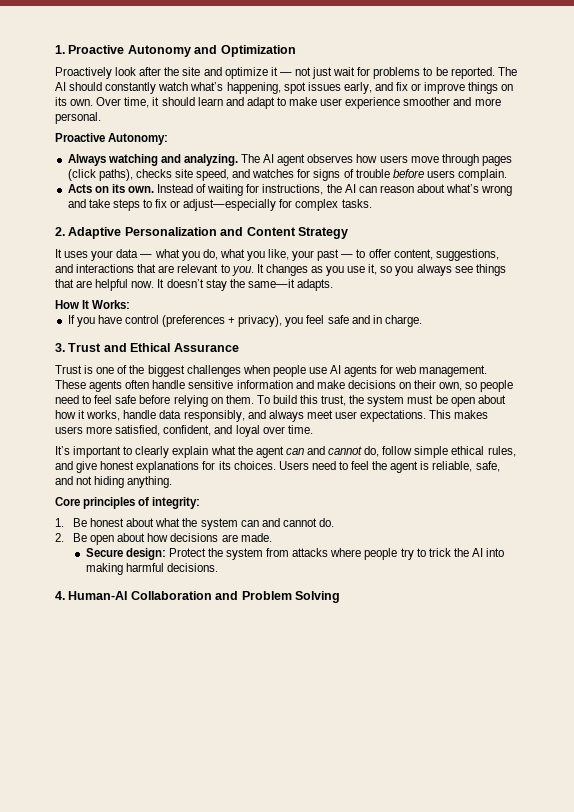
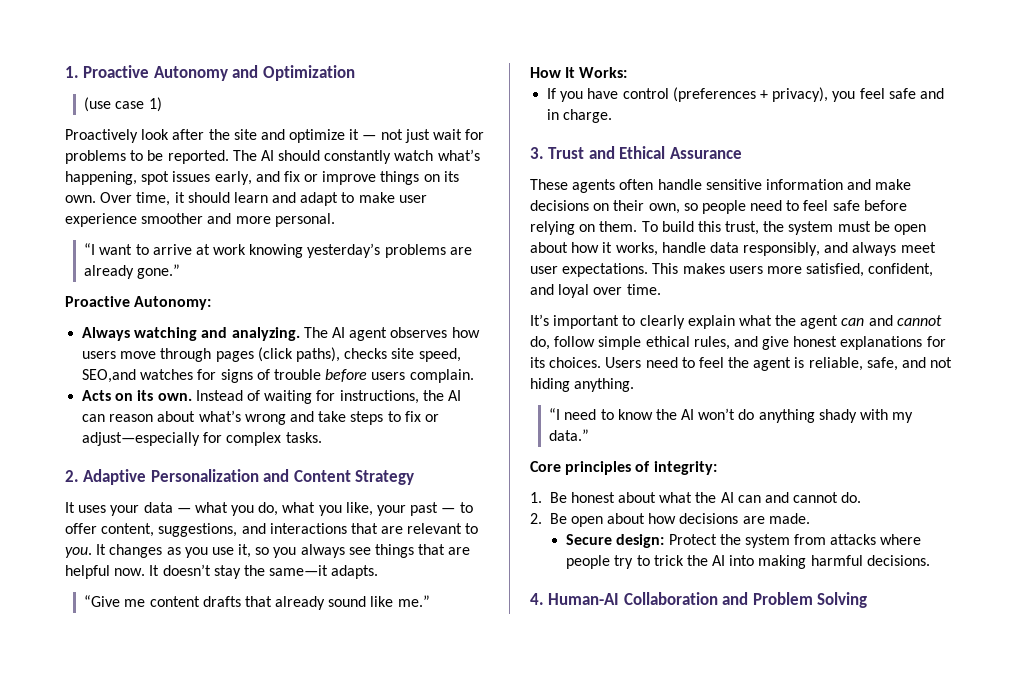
+ (use case 1)
+ “I want to arrive at work knowing yesterday’s problems are already gone.”
- The AI agent observes how users move through pages (click paths), checks site speed, and watches for signs of trouble before users complain.
+ The AI agent observes how users move through pages (click paths), checks site speed, SEO,and watches for signs of trouble before users complain.
+ “Give me content drafts that already sound like me.”
- Trust is one of the biggest challenges when people use AI agents for web management.
+ “I need to know the AI won’t do anything shady with my data.”
- 1. Be honest about what the system can and cannot do.
+ 1. Be honest about what the AI can and cannot do.

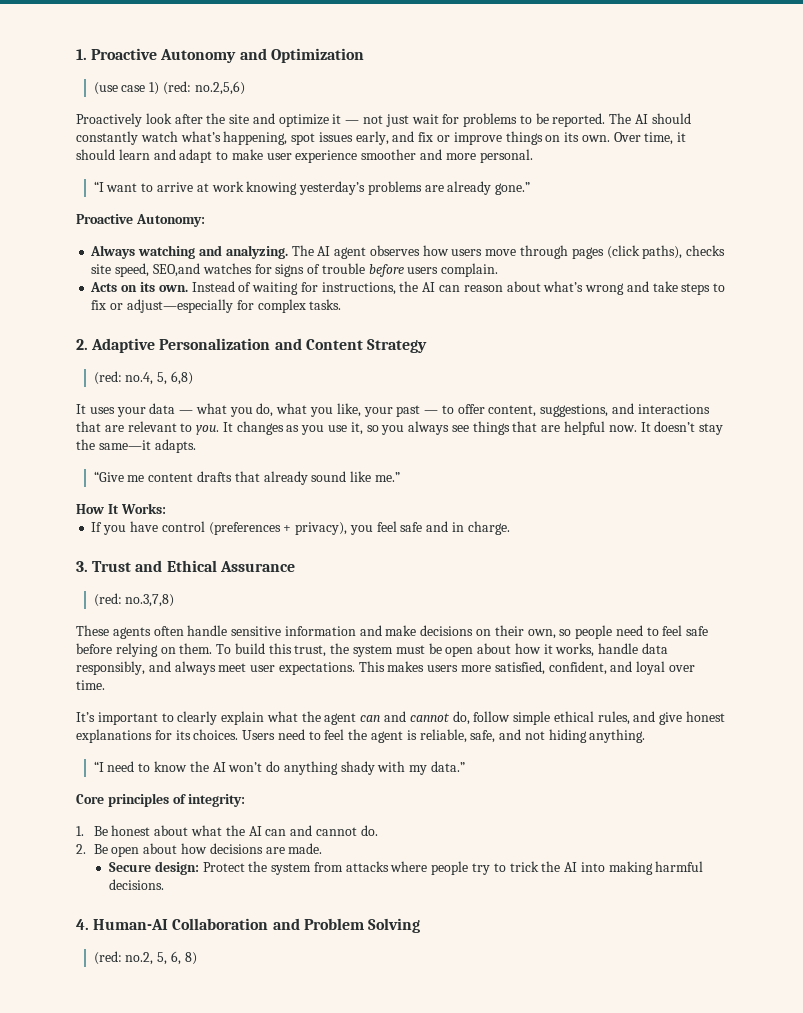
- (use case 1)
+ (use case 1) (red: no.2,5,6)
+ (red: no.4, 5, 6,8)
+ (red: no.3,7,8)
+ (red: no.2, 5, 6, 8)

